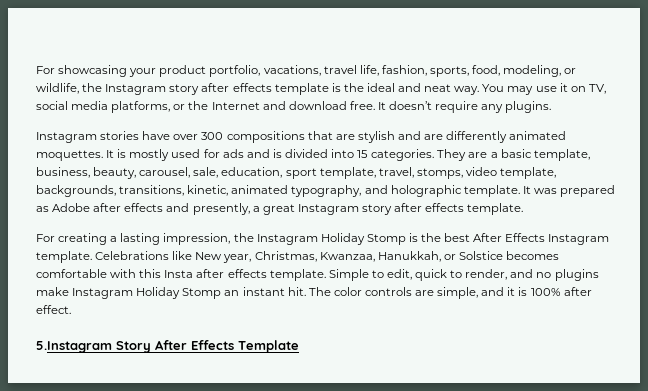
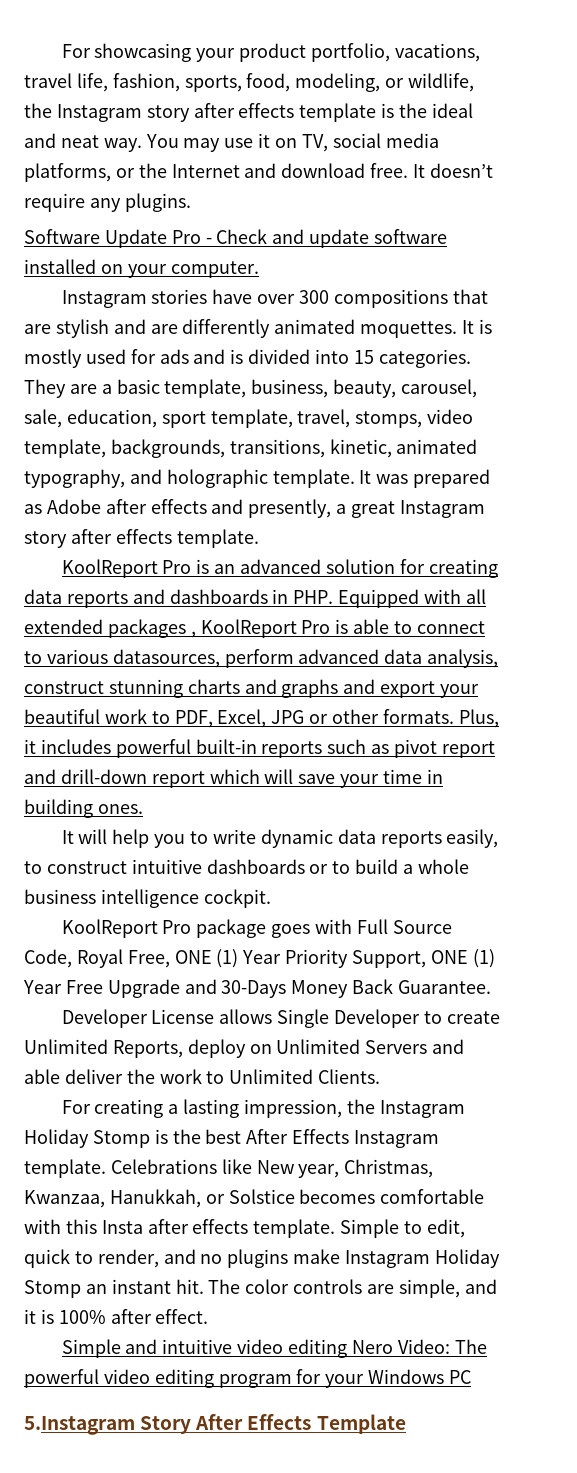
+ Software Update Pro - Check and update software installed on your computer.
+ KoolReport Pro is an advanced solution for creating data reports and dashboards in PHP. Equipped with all extended packages , KoolReport Pro is able to connect to various datasources, perform advanced data analysis, construct stunning charts and graphs and export your beautiful work to PDF, Excel, JPG or other formats. Plus, it includes powerful built-in reports such as pivot report and drill-down report which will save your time in building ones.
+ It will help you to write dynamic data reports easily, to construct intuitive dashboards or to build a whole business intelligence cockpit.
+ KoolReport Pro package goes with Full Source Code, Royal Free, ONE (1) Year Priority Support, ONE (1) Year Free Upgrade and 30-Days Money Back Guarantee.
+ Developer License allows Single Developer to create Unlimited Reports, deploy on Unlimited Servers and able deliver the work to Unlimited Clients.
+ Simple and intuitive video editing Nero Video: The powerful video editing program for your Windows PC

